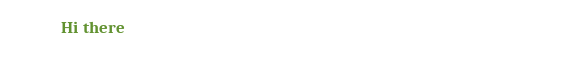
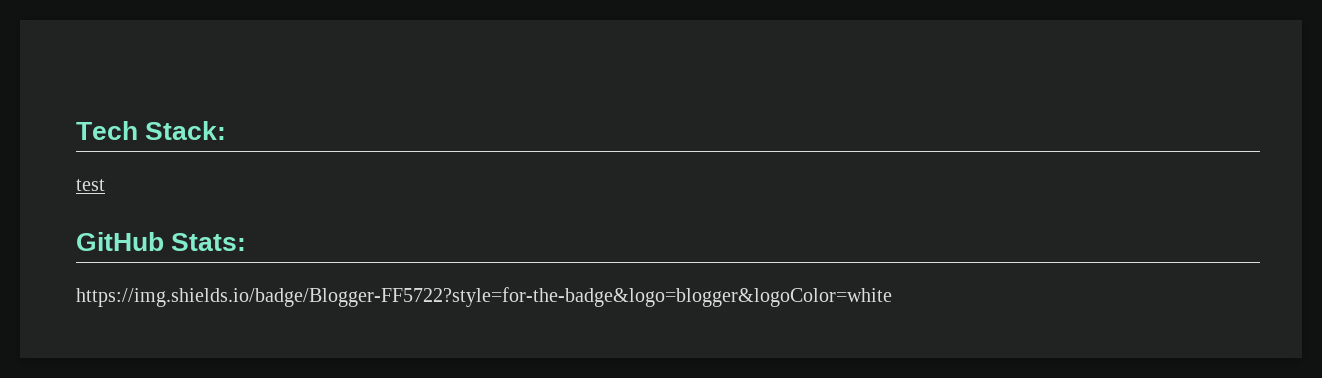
- Hi there
+ Tech Stack:
+ test
+ GitHub Stats:
+ https://img.shields.io/badge/Blogger-FF5722?style=for-the-badge&logo=blogger&logoColor=white

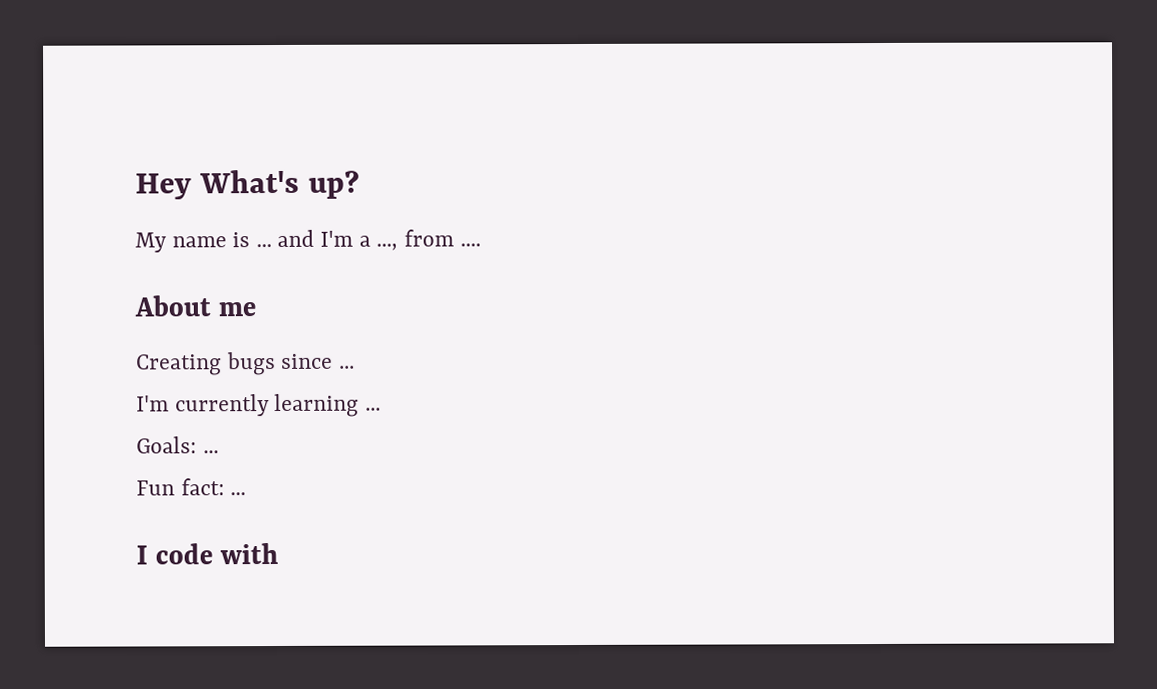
- Tech Stack:
- test
- GitHub Stats:
- https://img.shields.io/badge/Blogger-FF5722?style=for-the-badge&logo=blogger&logoColor=white
+ Hey What's up?
+ My name is ... and I'm a ..., from ....
+ About me
+ Creating bugs since ...
+ I'm currently learning ...
+ Goals: ...
+ Fun fact: ...
+ I code with

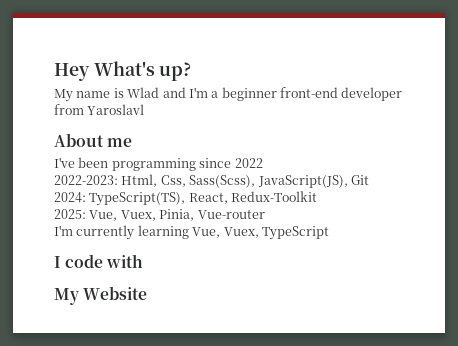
- My name is ... and I'm a ..., from ....
+ My name is Wlad and I'm a beginner front-end developer from Yaroslavl
  About me
- Creating bugs since ...
- I'm currently learning ...
- Goals: ...
- Fun fact: ...
+ I've been programming since 2022
+ 2022-2023: Html, Css, Sass(Scss), JavaScript(JS), Git
+ 2024: TypeScript(TS), React, Redux-Toolkit
+ 2025: Vue, Vuex, Pinia, Vue-router
+ I'm currently learning Vue, Vuex, TypeScript
+ My Website

